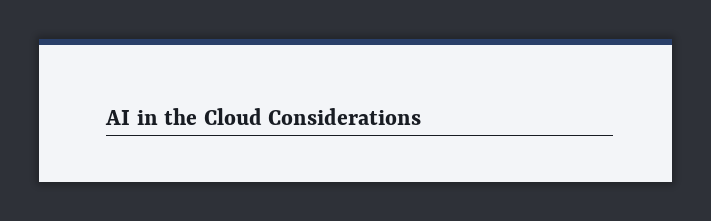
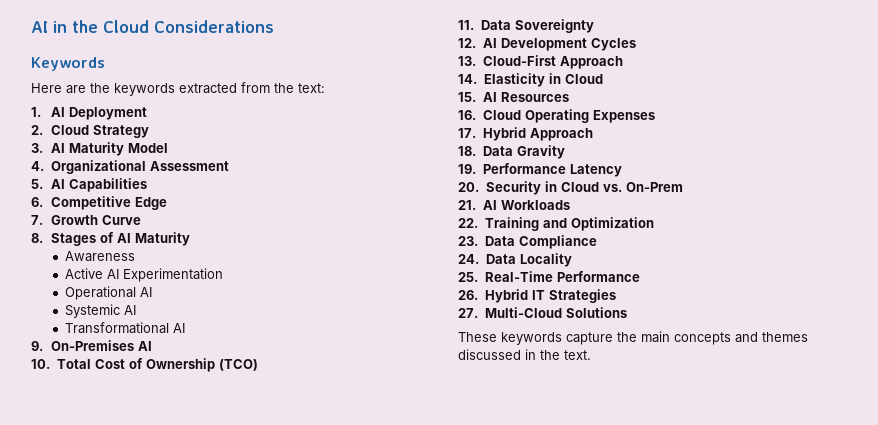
+ Keywords
+ Here are the keywords extracted from the text:
+ 1. AI Deployment
+ 2. Cloud Strategy
+ 3. AI Maturity Model
+ 4. Organizational Assessment
+ 5. AI Capabilities
+ 6. Competitive Edge
+ 7. Growth Curve
+ 8. Stages of AI Maturity
+ Awareness
+ Active AI Experimentation
+ Operational AI
+ Systemic AI
+ Transformational AI
+ 9. On-Premises AI
+ 10. Total Cost of Ownership (TCO)
+ 11. Data Sovereignty
+ 12. AI Development Cycles
+ 13. Cloud-First Approach
+ 14. Elasticity in Cloud
+ 15. AI Resources
+ 16. Cloud Operating Expenses
+ 17. Hybrid Approach
+ 18. Data Gravity
+ 19. Performance Latency
+ 20. Security in Cloud vs. On-Prem
+ 21. AI Workloads
+ 22. Training and Optimization
+ 23. Data Compliance
+ 24. Data Locality
+ 25. Real-Time Performance
+ 26. Hybrid IT Strategies
+ 27. Multi-Cloud Solutions
+ These keywords capture the main concepts and themes discussed in the text.

